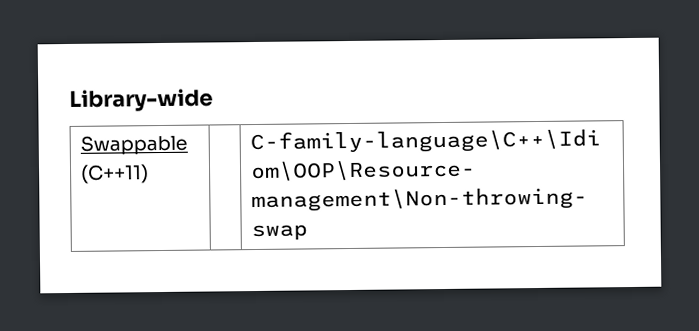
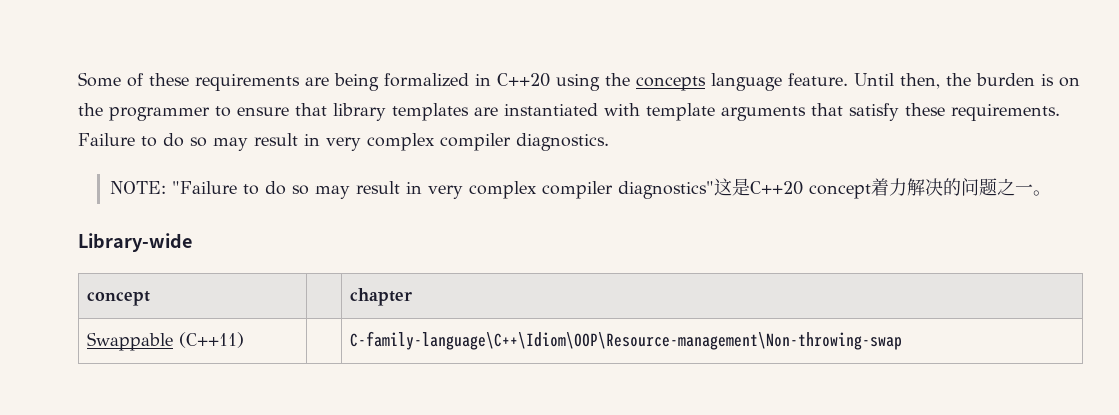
+ Some of these requirements are being formalized in C++20 using the concepts language feature. Until then, the burden is on the programmer to ensure that library templates are instantiated with template arguments that satisfy these requirements. Failure to do so may result in very complex compiler diagnostics.
+ NOTE: "Failure to do so may result in very complex compiler diagnostics"这是C++20 concept着力解决的问题之一。
+ concept | | chapter

